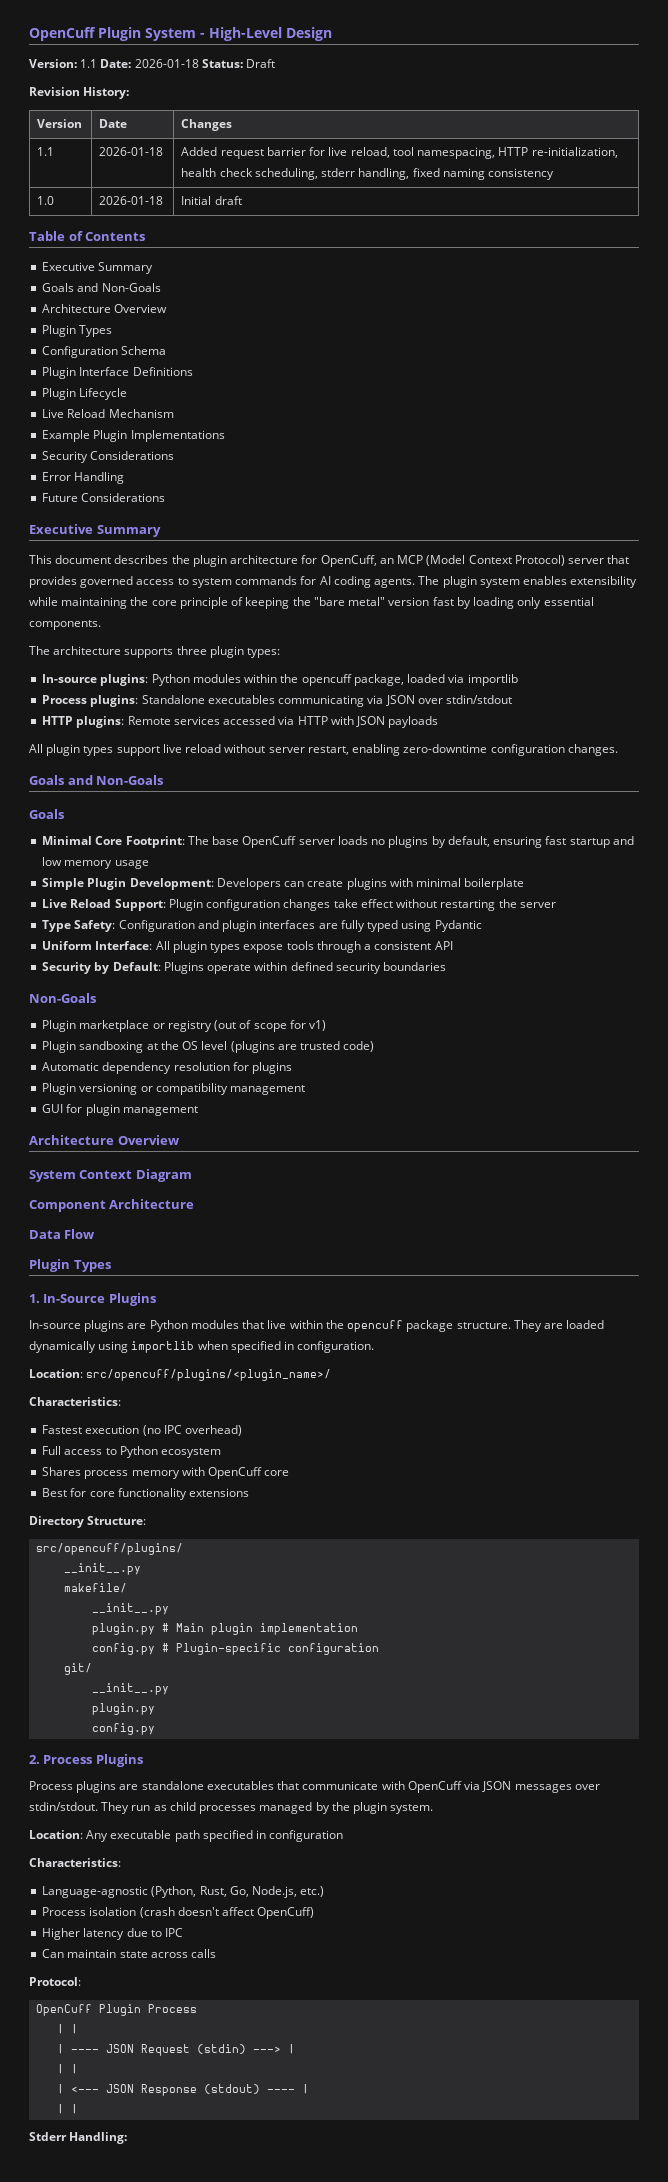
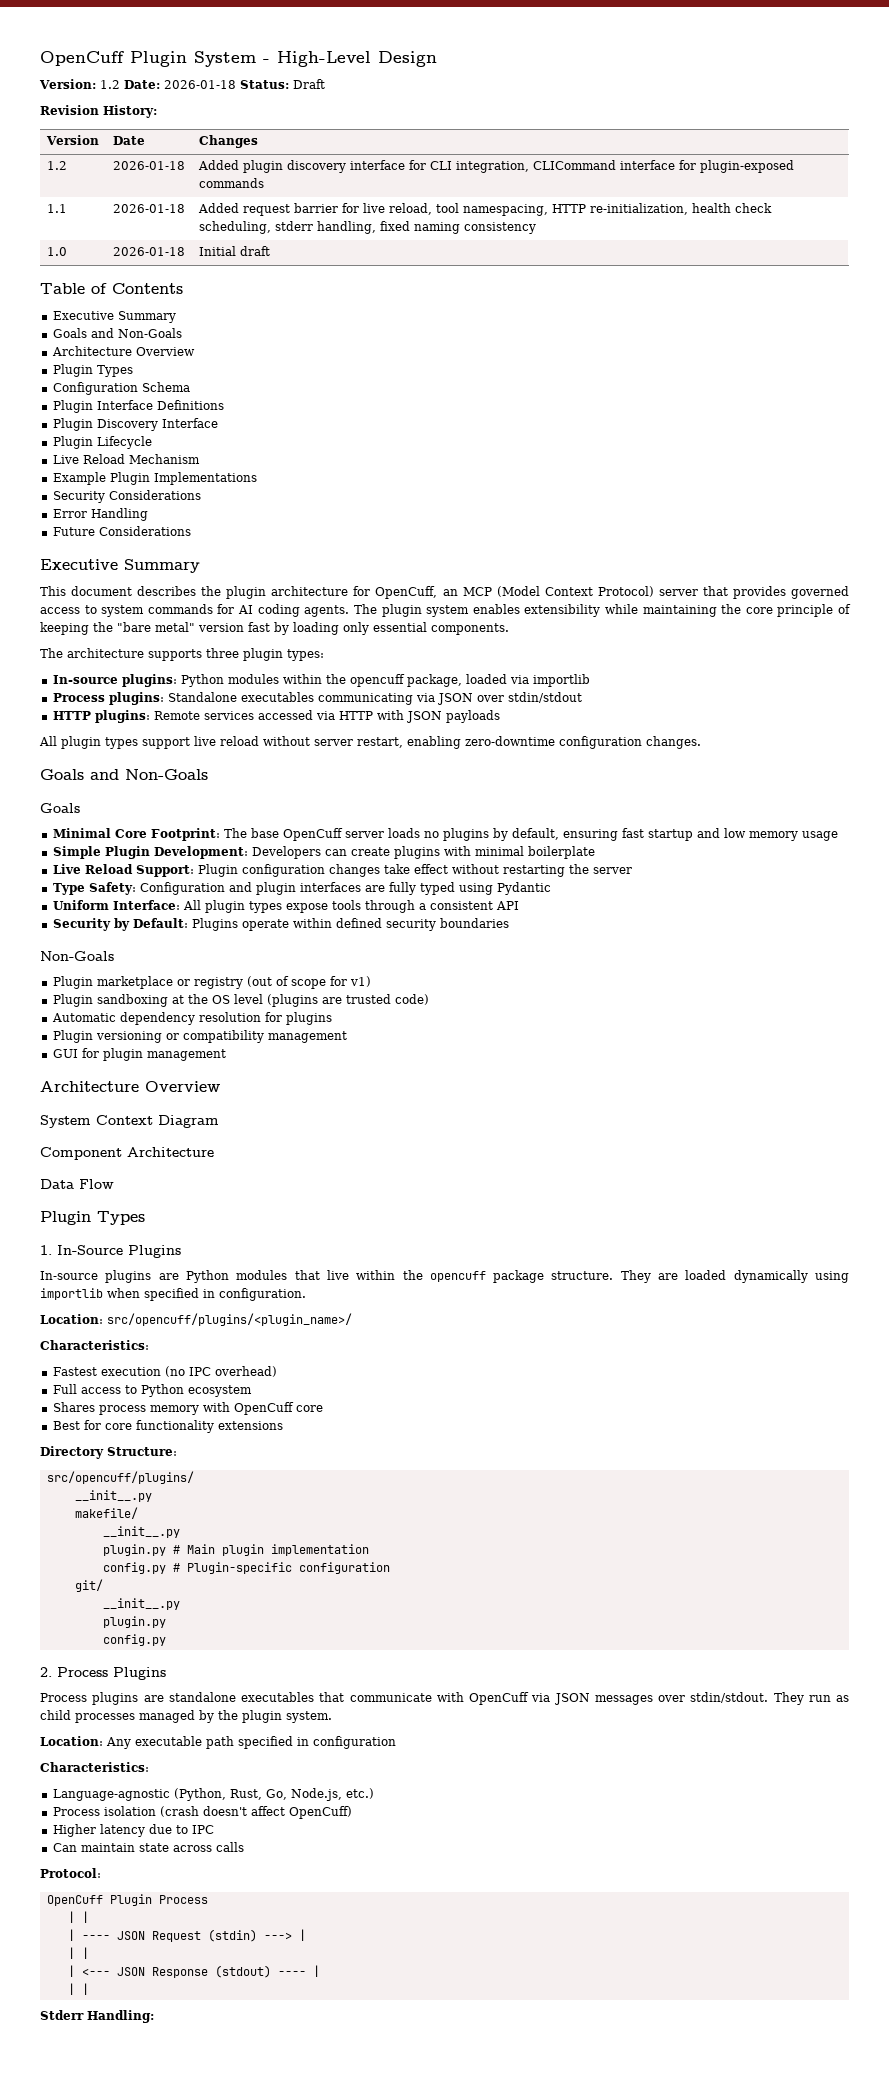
- Version: 1.1 Date: 2026-01-18 Status: Draft
+ Version: 1.2 Date: 2026-01-18 Status: Draft
+ 1.2 | 2026-01-18 | Added plugin discovery interface for CLI integration, CLICommand interface for plugin-exposed commands
+ Plugin Discovery Interface

